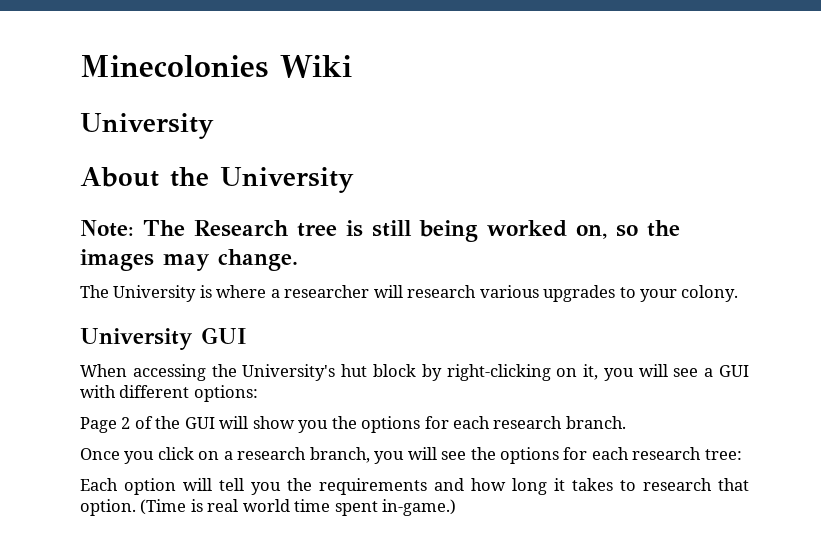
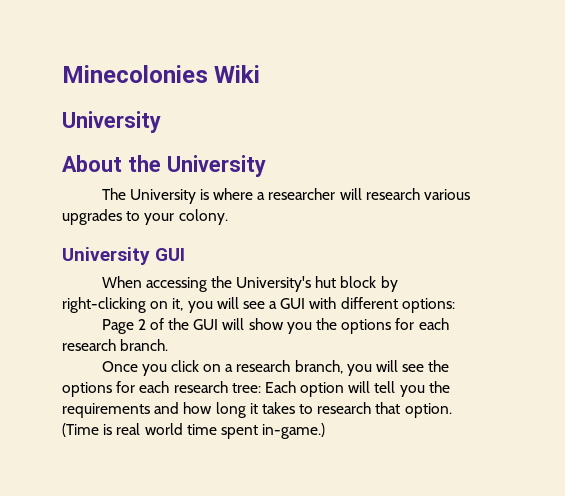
- Note: The Research tree is still being worked on, so the images may change.
- Once you click on a research branch, you will see the options for each research tree:
- Each option will tell you the requirements and how long it takes to research that option.
+ Once you click on a research branch, you will see the options for each research tree: Each option will tell you the requirements and how long it takes to research that option.

